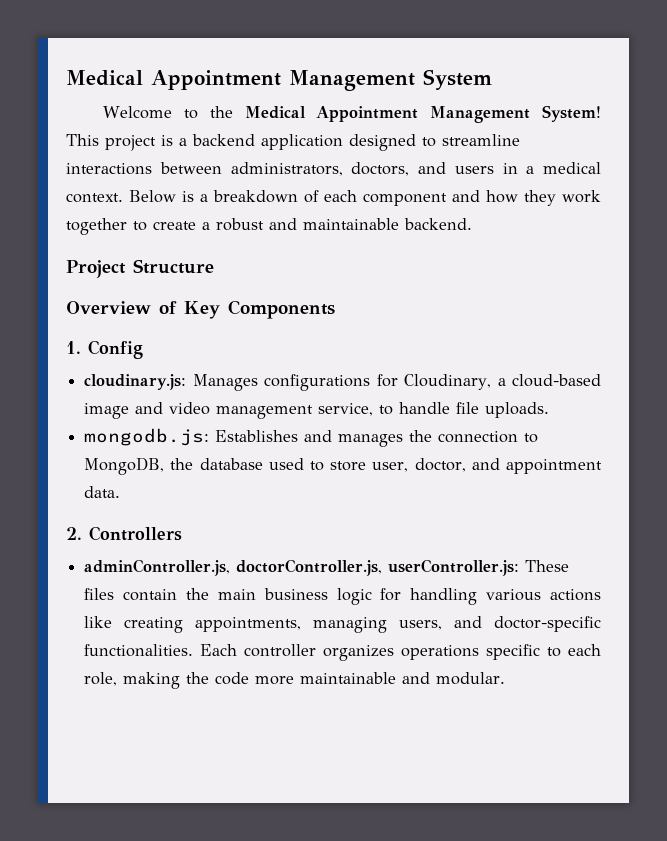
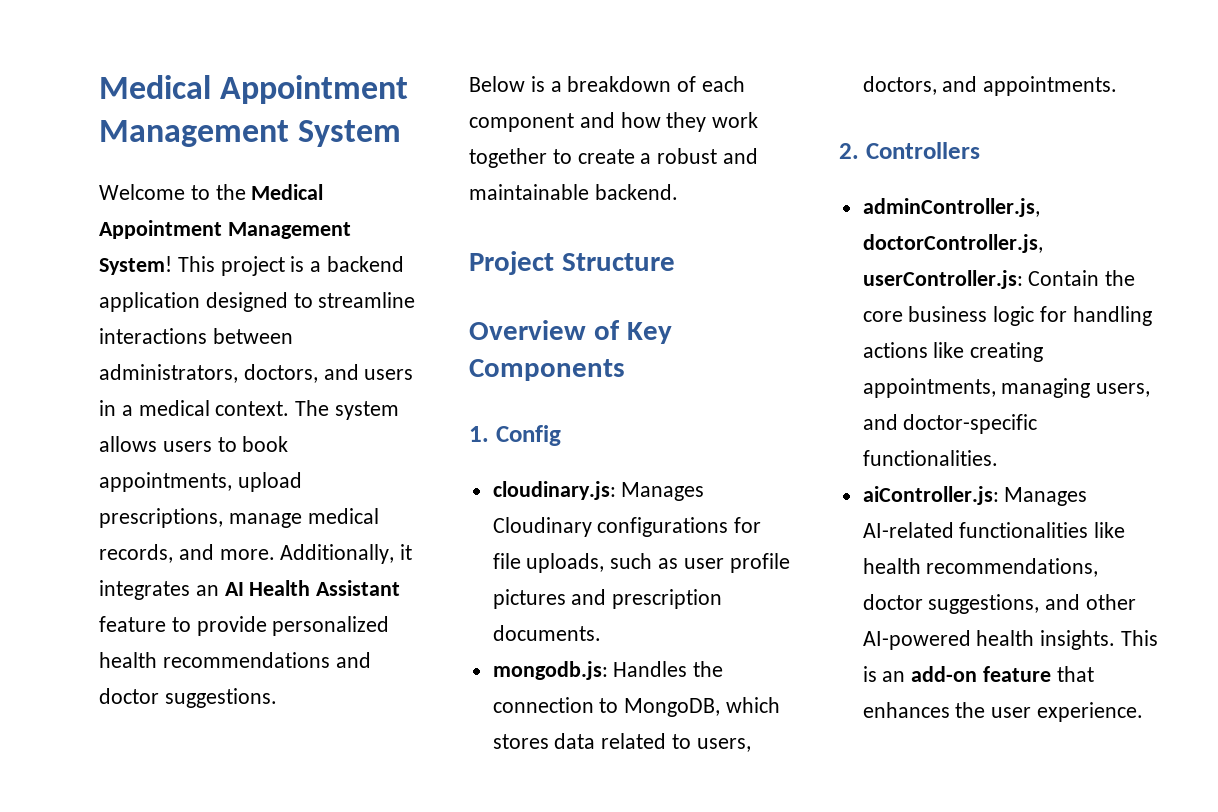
- This project is a backend application designed to streamline interactions between administrators, doctors, and users in a medical context. Below is a breakdown of each component and how they work together to create a robust and maintainable backend.
+ This project is a backend application designed to streamline interactions between administrators, doctors, and users in a medical context. The system allows users to book appointments, upload prescriptions, manage medical records, and more. Additionally, it integrates an AI Health Assistant feature to provide personalized health recommendations and doctor suggestions.
+ Below is a breakdown of each component and how they work together to create a robust and maintainable backend.
- cloudinary.js: Manages configurations for Cloudinary, a cloud-based image and video management service, to handle file uploads.
- mongodb.js: Establishes and manages the connection to MongoDB, the database used to store user, doctor, and appointment data.
+ cloudinary.js: Manages Cloudinary configurations for file uploads, such as user profile pictures and prescription documents.
+ mongodb.js: Handles the connection to MongoDB, which stores data related to users, doctors, and appointments.
- adminController.js, doctorController.js, userController.js: These files contain the main business logic for handling various actions like creating appointments, managing users, and doctor-specific functionalities. Each controller organizes operations specific to each role, making the code more maintainable and modular.
+ adminController.js, doctorController.js, userController.js: Contain the core business logic for handling actions like creating appointments, managing users, and doctor-specific functionalities.
+ aiController.js: Manages AI-related functionalities like health recommendations, doctor suggestions, and other AI-powered health insights. This is an add-on feature that enhances the user experience.

